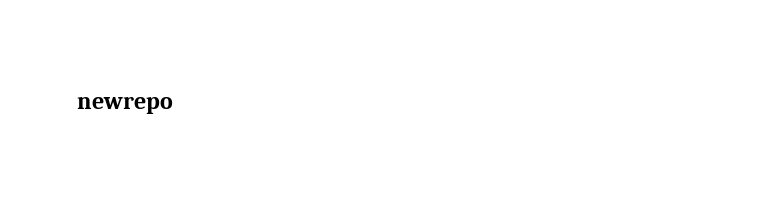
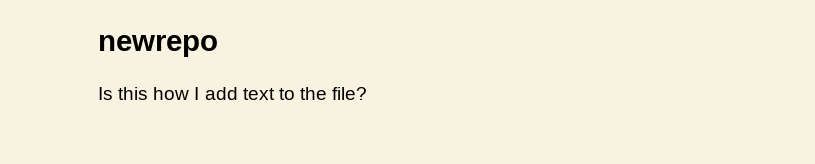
+ Is this how I add text to the file?

